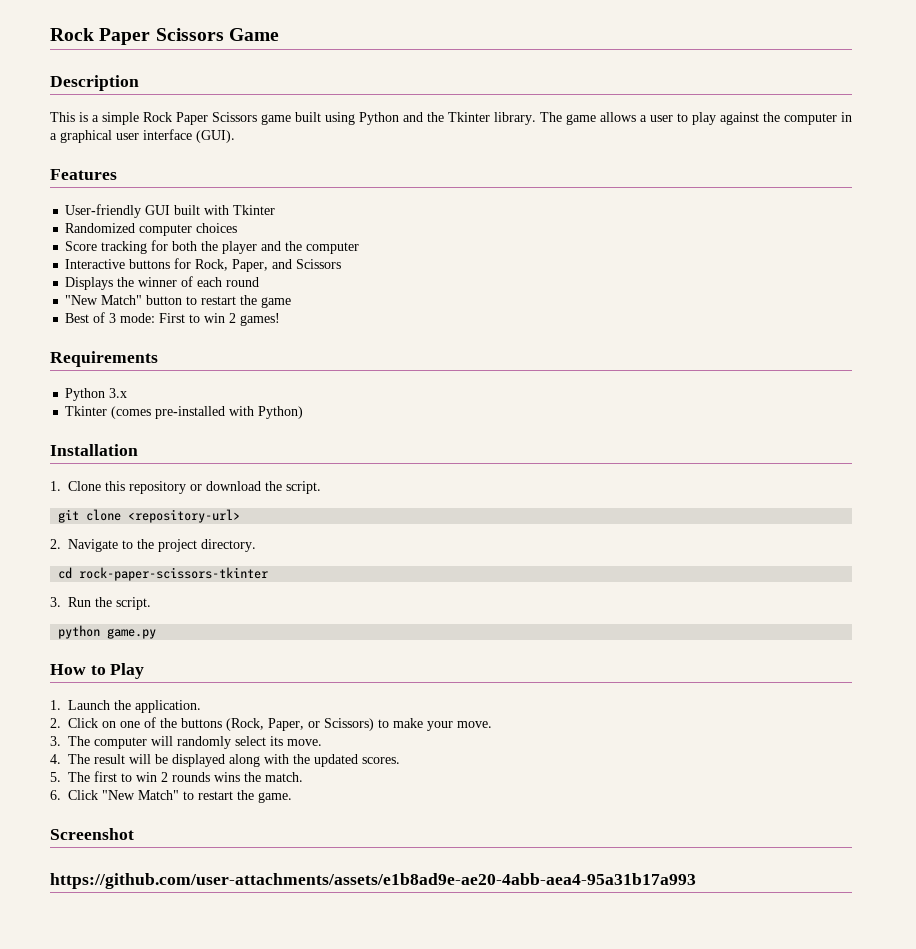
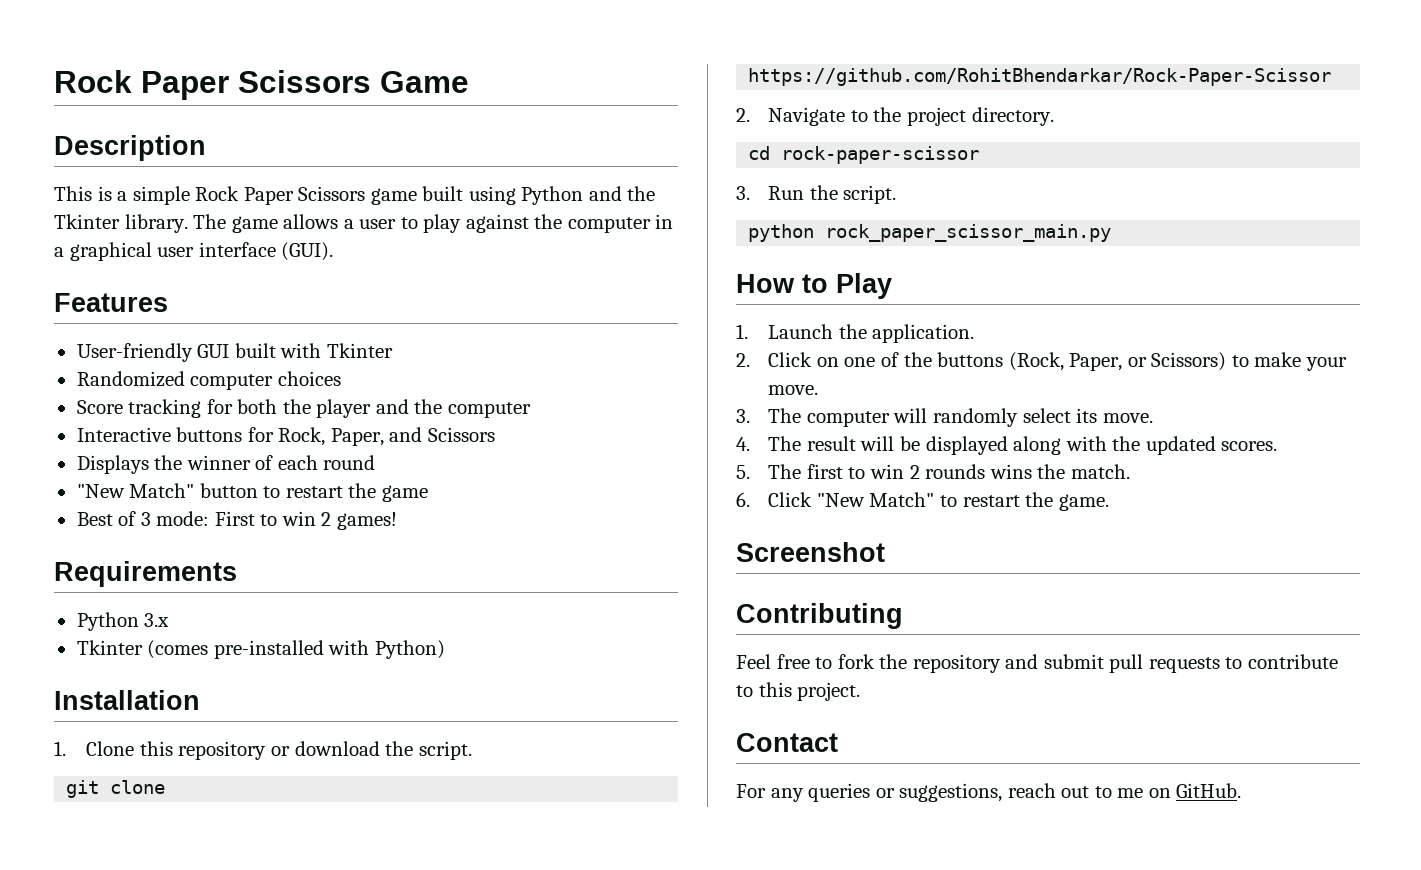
- git clone <repository-url>
+ git clone https://github.com/RohitBhendarkar/Rock-Paper-Scissor
- cd rock-paper-scissors-tkinter
+ cd rock-paper-scissor
- python game.py
+ python rock_paper_scissor_main.py
- https://github.com/user-attachments/assets/e1b8ad9e-ae20-4abb-aea4-95a31b17a993
+ Contributing
+ Feel free to fork the repository and submit pull requests to contribute to this project.
+ Contact
+ For any queries or suggestions, reach out to me on GitHub.

